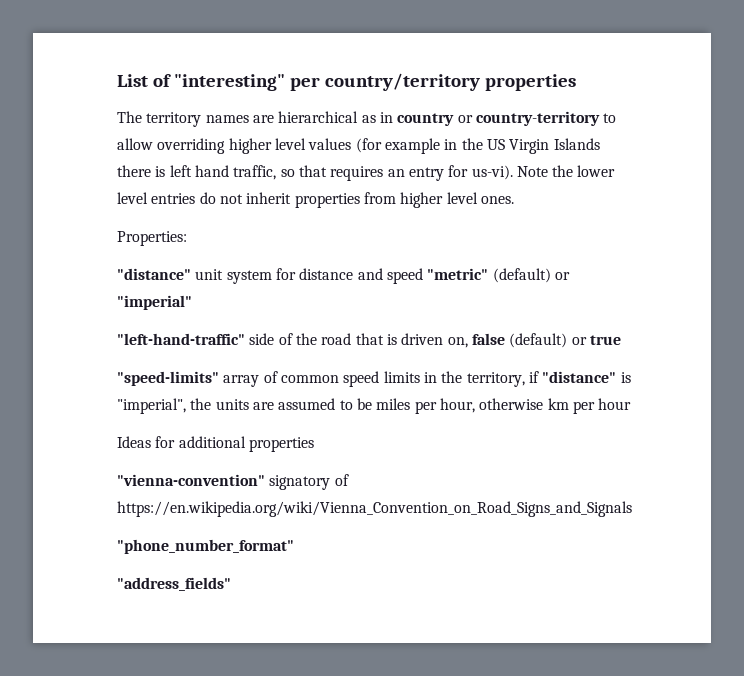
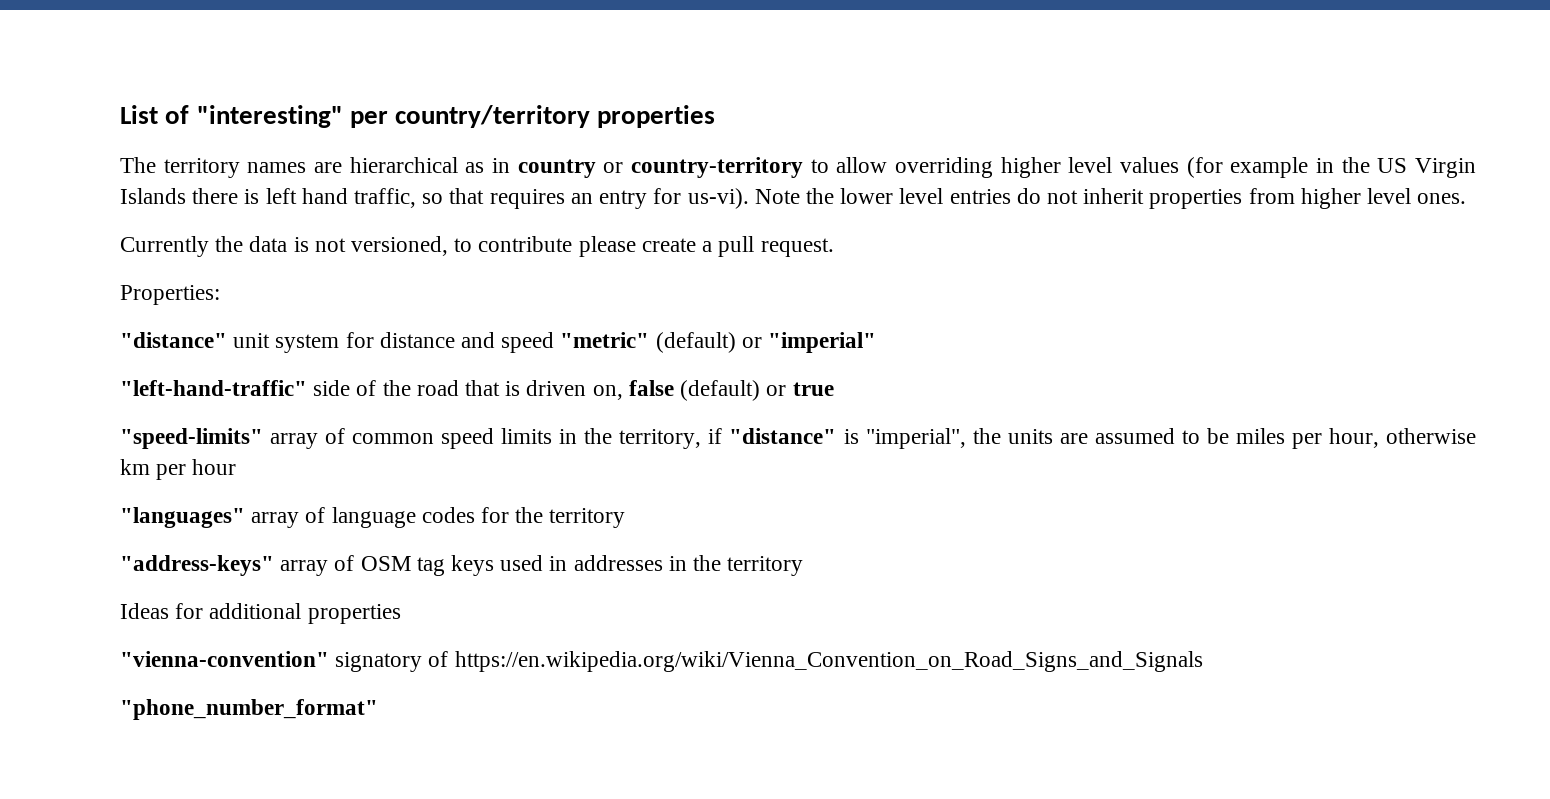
+ Currently the data is not versioned, to contribute please create a pull request.
+ "languages" array of language codes for the territory
+ "address-keys" array of OSM tag keys used in addresses in the territory
- "address_fields"

